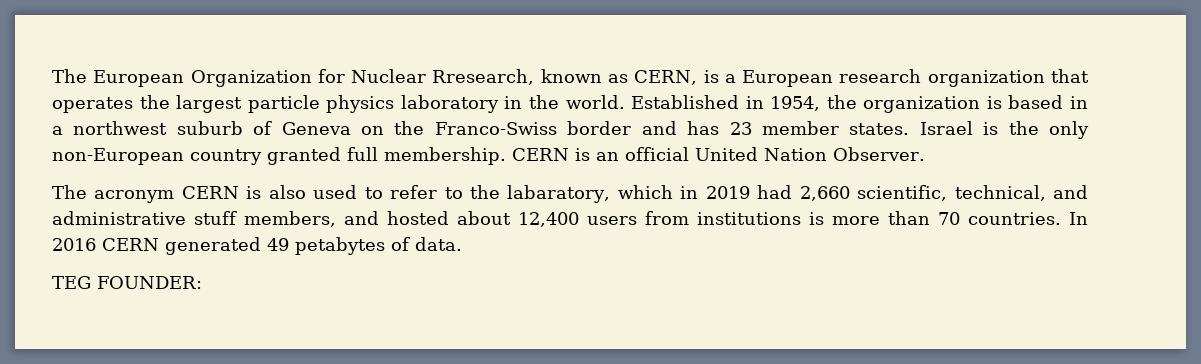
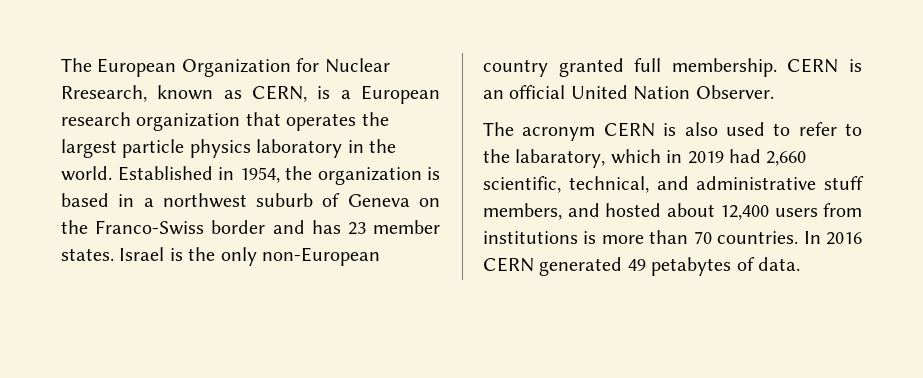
- TEG FOUNDER:

